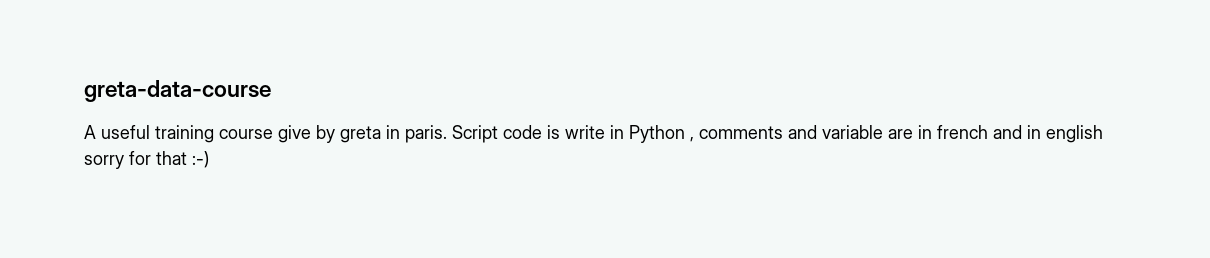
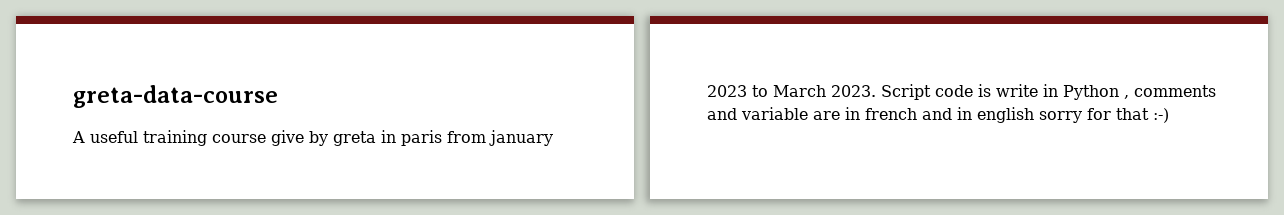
- A useful training course give by greta in paris.
+ A useful training course give by greta in paris from january 2023 to March 2023.

